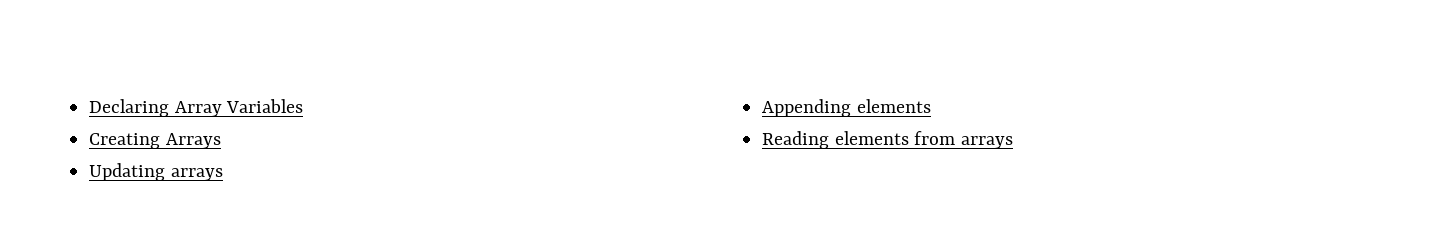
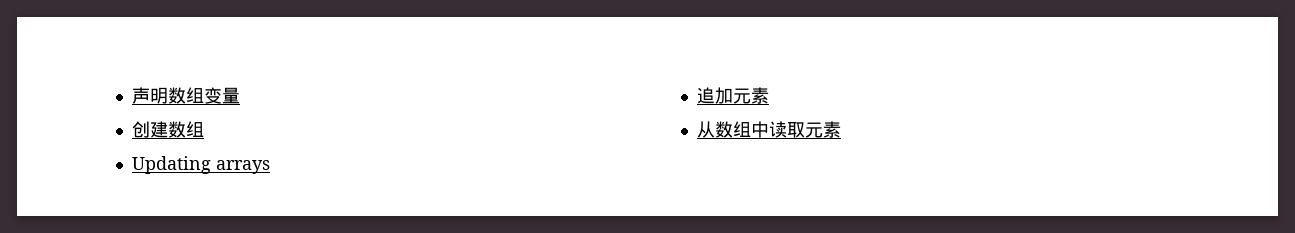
- Declaring Array Variables
- Creating Arrays
+ 声明数组变量
+ 创建数组
  Updating arrays
- Appending elements
- Reading elements from arrays
+ 追加元素
+ 从数组中读取元素

